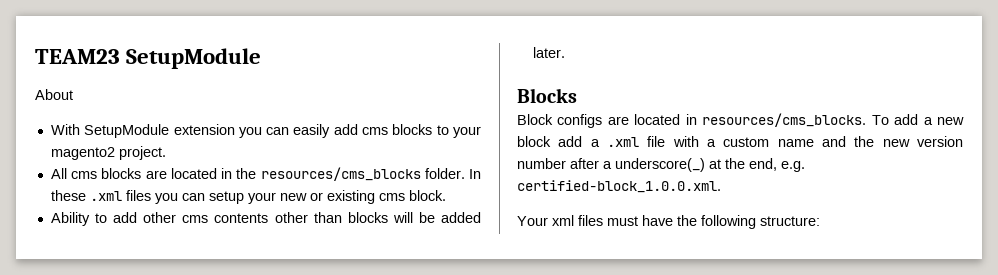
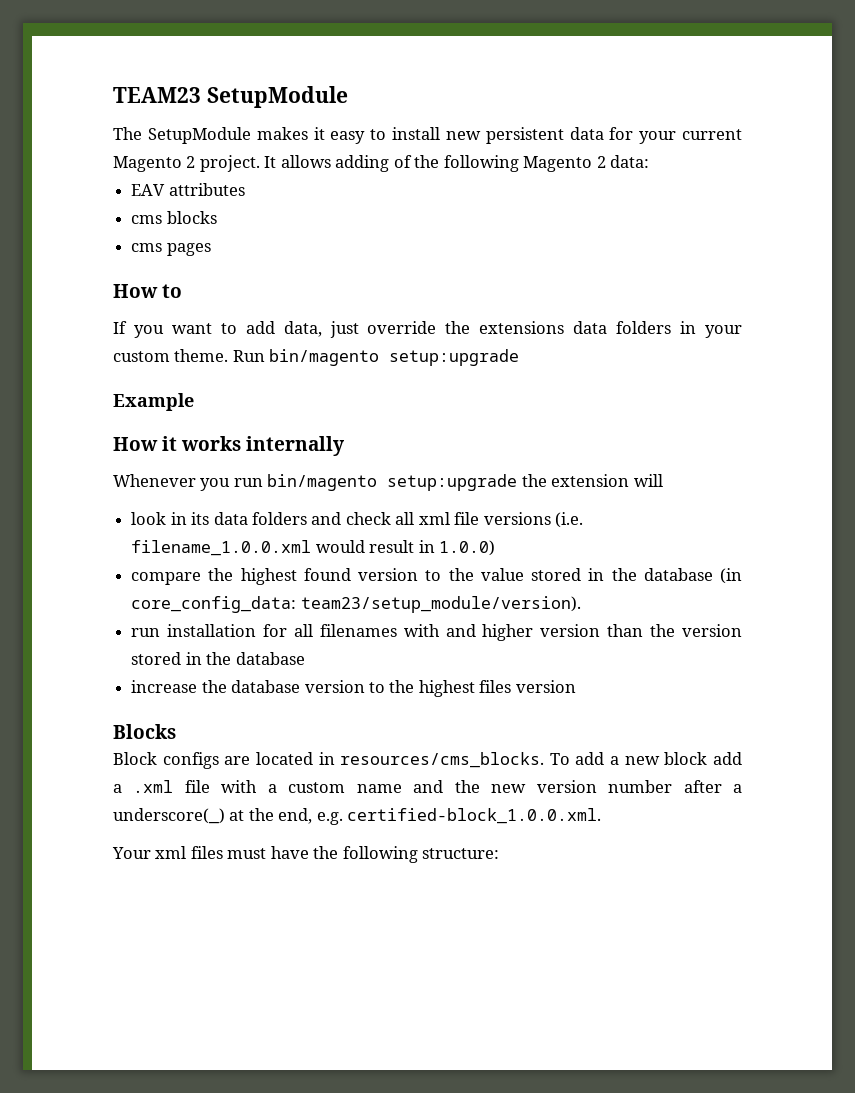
- About
- With SetupModule extension you can easily add cms blocks to your magento2 project.
- All cms blocks are located in the resources/cms_blocks folder. In these .xml files you can setup your new or existing cms block.
- Ability to add other cms contents other than blocks will be added later.
+ The SetupModule makes it easy to install new persistent data for your current Magento 2 project. It allows adding of the following Magento 2 data:
+ EAV attributes
+ cms blocks
+ cms pages
+ How to
+ If you want to add data, just override the extensions data folders in your custom theme. Run bin/magento setup:upgrade
+ Example
+ How it works internally
+ Whenever you run bin/magento setup:upgrade the extension will
+ look in its data folders and check all xml file versions (i.e. filename_1.0.0.xml would result in 1.0.0)
+ compare the highest found version to the value stored in the database (in core_config_data: team23/setup_module/version).
+ run installation for all filenames with and higher version than the version stored in the database
+ increase the database version to the highest files version

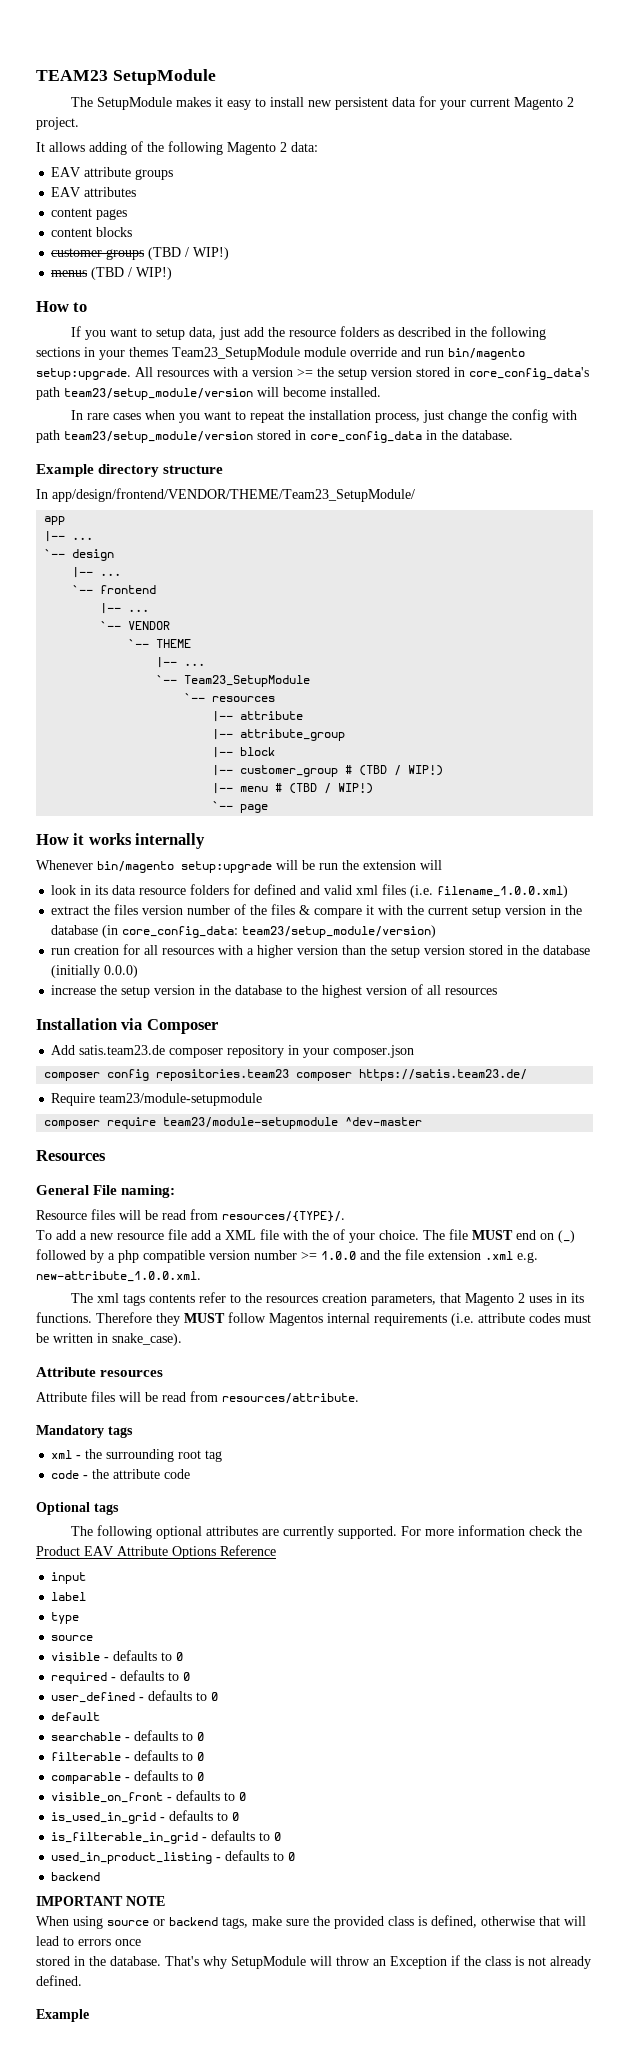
- The SetupModule makes it easy to install new persistent data for your current Magento 2 project. It allows adding of the following Magento 2 data:
+ The SetupModule makes it easy to install new persistent data for your current Magento 2 project.
+ It allows adding of the following Magento 2 data:
+ EAV attribute groups
- cms blocks
- cms pages
+ content pages
+ content blocks
+ customer groups (TBD / WIP!)
+ menus (TBD / WIP!)
- If you want to add data, just override the extensions data folders in your custom theme. Run bin/magento setup:upgrade
- Example
+ If you want to setup data, just add the resource folders as described in the following sections in your themes Team23_SetupModule module override and run bin/magento setup:upgrade. All resources with a version >= the setup version stored in core_config_data's path team23/setup_module/version will become installed.
+ In rare cases when you want to repeat the installation process, just change the config with path team23/setup_module/version stored in core_config_data in the database.
+ Example directory structure
+ In app/design/frontend/VENDOR/THEME/Team23_SetupModule/
+ app
+ |-- ...
+ `-- design
+ |-- ...
+ `-- frontend
+ |-- ...
+ `-- VENDOR
+ `-- THEME
+ |-- ...
+ `-- Team23_SetupModule
+ `-- resources
+ |-- attribute
+ |-- attribute_group
+ |-- block
+ |-- customer_group # (TBD / WIP!)
+ |-- menu # (TBD / WIP!)
+ `-- page
- Whenever you run bin/magento setup:upgrade the extension will
+ Whenever bin/magento setup:upgrade will be run the extension will
- look in its data folders and check all xml file versions (i.e. filename_1.0.0.xml would result in 1.0.0)
- compare the highest found version to the value stored in the database (in core_config_data: team23/setup_module/version).
- run installation for all filenames with and higher version than the version stored in the database
+ look in its data resource folders for defined and valid xml files (i.e. filename_1.0.0.xml)
+ extract the files version number of the files & compare it with the current setup version in the database (in core_config_data: team23/setup_module/version)
+ run creation for all resources with a higher version than the setup version stored in the database (initially 0.0.0)
- increase the database version to the highest files version
- Blocks
- Block configs are located in resources/cms_blocks. To add a new block add a .xml file with a custom name and the new version number after a underscore(_) at the end, e.g. certified-block_1.0.0.xml.
- Your xml files must have the following structure:
+ increase the setup version in the database to the highest version of all resources
+ Installation via Composer
+ Add satis.team23.de composer repository in your composer.json
+ composer config repositories.team23 composer https://satis.team23.de/
+ Require team23/module-setupmodule
+ composer require team23/module-setupmodule ^dev-master
+ Resources
+ General File naming:
+ Resource files will be read from resources/{TYPE}/.
+ To add a new resource file add a XML file with the of your choice. The file MUST end on (_) followed by a php compatible version number >= 1.0.0 and the file extension .xml e.g. new-attribute_1.0.0.xml.
+ The xml tags contents refer to the resources creation parameters, that Magento 2 uses in its functions. Therefore they MUST follow Magentos internal requirements (i.e. attribute codes must be written in snake_case).
+ Attribute resources
+ Attribute files will be read from resources/attribute.
+ Mandatory tags
+ xml - the surrounding root tag
+ code - the attribute code
+ Optional tags
+ The following optional attributes are currently supported. For more information check the Product EAV Attribute Options Reference
+ input
+ label
+ type
+ source
+ visible - defaults to 0
+ required - defaults to 0
+ user_defined - defaults to 0
+ default
+ searchable - defaults to 0
+ filterable - defaults to 0
+ comparable - defaults to 0
+ visible_on_front - defaults to 0
+ is_used_in_grid - defaults to 0
+ is_filterable_in_grid - defaults to 0
+ used_in_product_listing - defaults to 0
+ backend
+ IMPORTANT NOTE
+ When using source or backend tags, make sure the provided class is defined, otherwise that will lead to errors once
+ stored in the database. That's why SetupModule will throw an Exception if the class is not already defined.
+ Example

